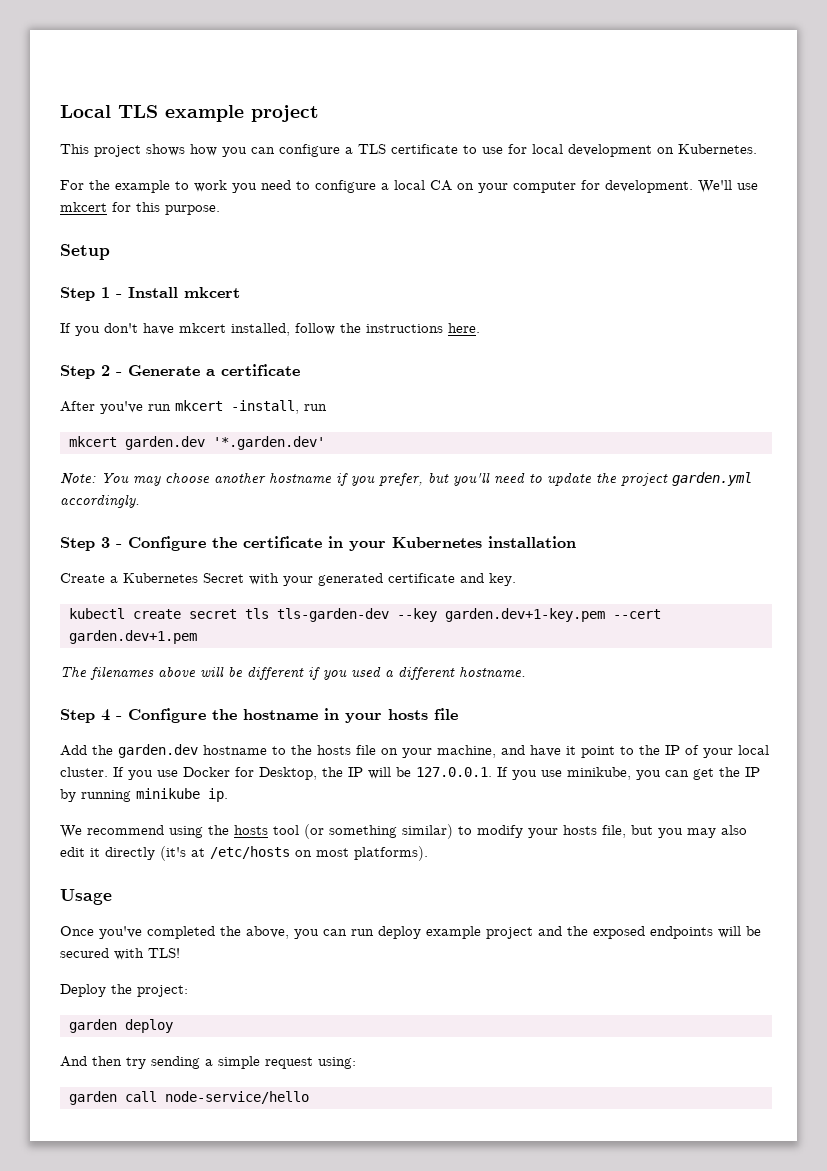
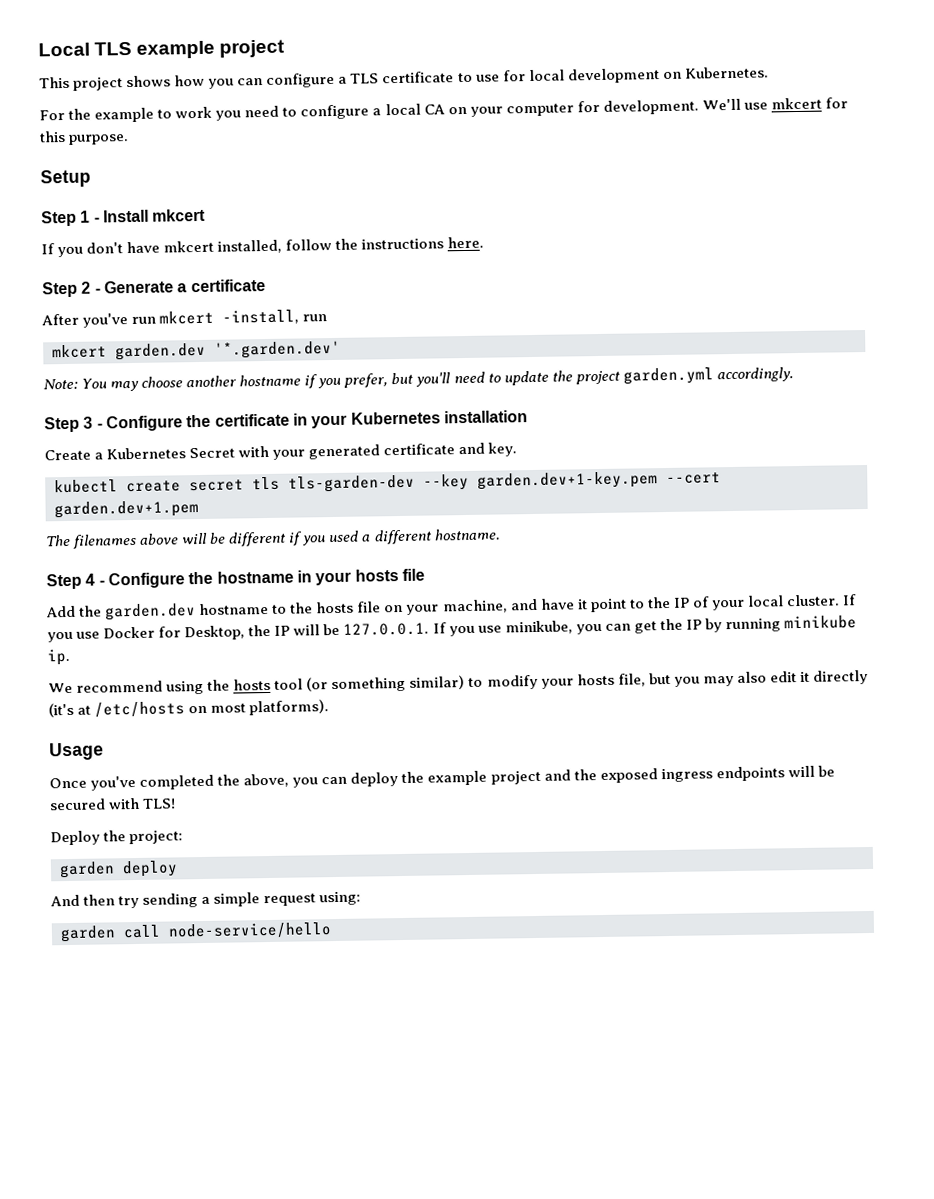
- Once you've completed the above, you can run deploy example project and the exposed endpoints will be secured with TLS!
+ Once you've completed the above, you can deploy the example project and the exposed ingress endpoints will be secured with TLS!

